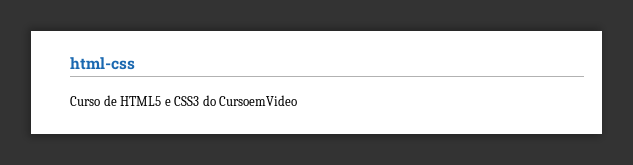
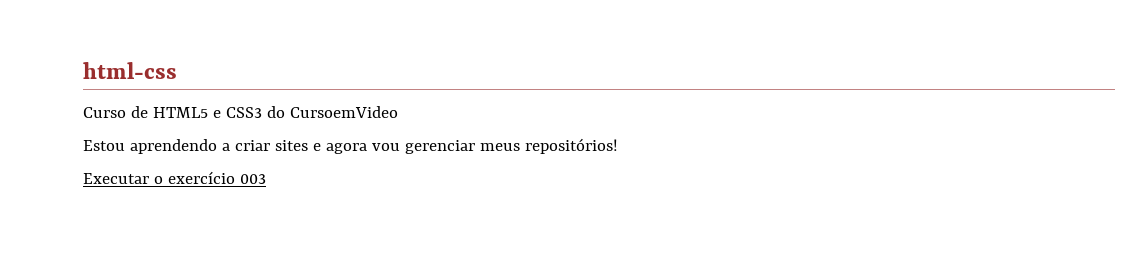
+ Estou aprendendo a criar sites e agora vou gerenciar meus repositórios!
+ Executar o exercício 003

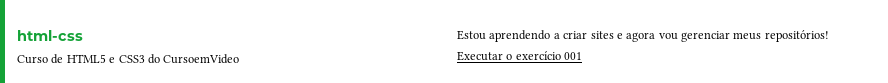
- Executar o exercício 003
+ Executar o exercício 001

